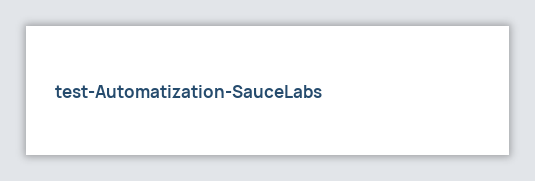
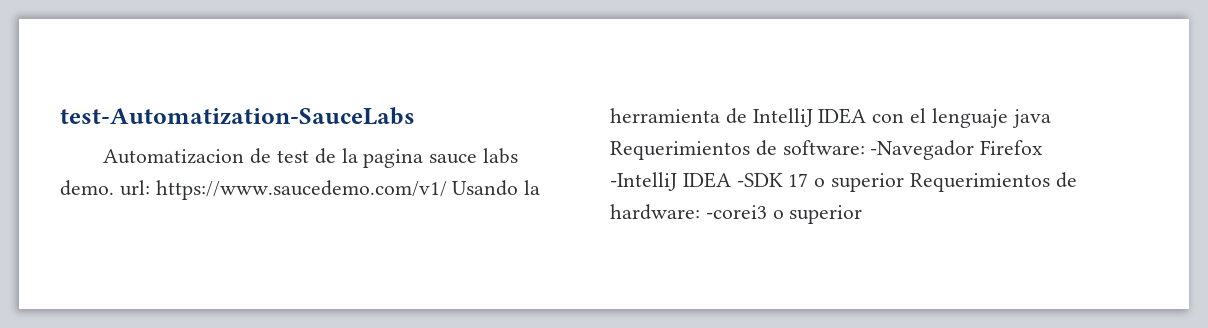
+ Automatizacion de test de la pagina sauce labs demo. url: https://www.saucedemo.com/v1/ Usando la herramienta de IntelliJ IDEA con el lenguaje java Requerimientos de software: -Navegador Firefox -IntelliJ IDEA -SDK 17 o superior Requerimientos de hardware: -corei3 o superior

